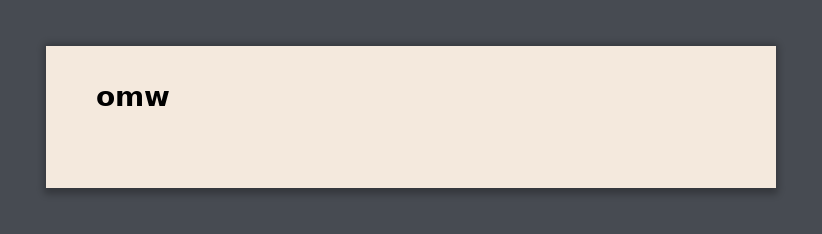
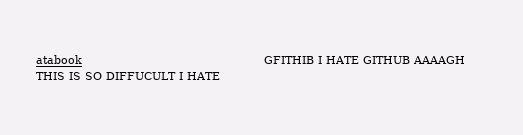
- omw
+ atabook
+ THIS IS SO DIFFUCULT I HATE GFITHIB I HATE GITHUB AAAAGH

